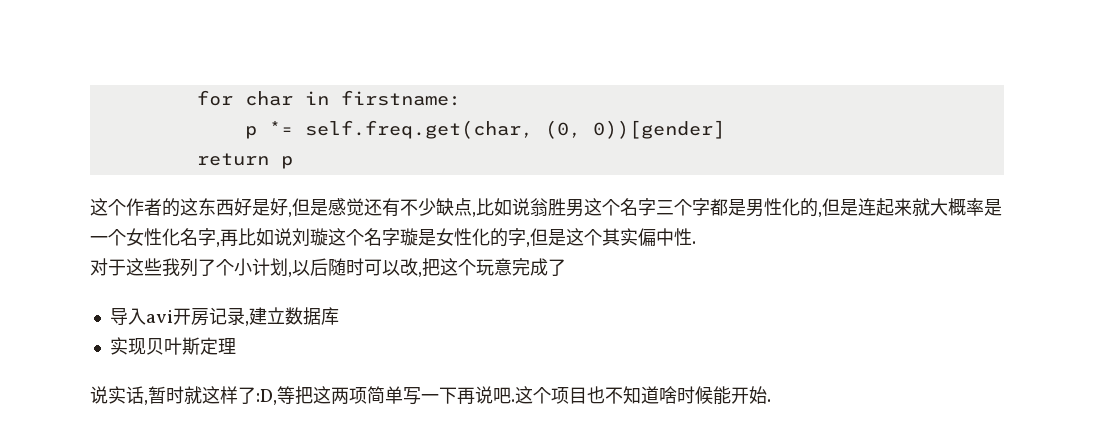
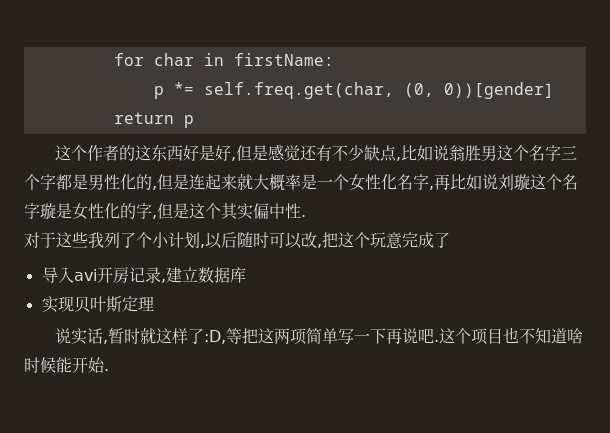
- for char in firstname:
+ for char in firstName:

